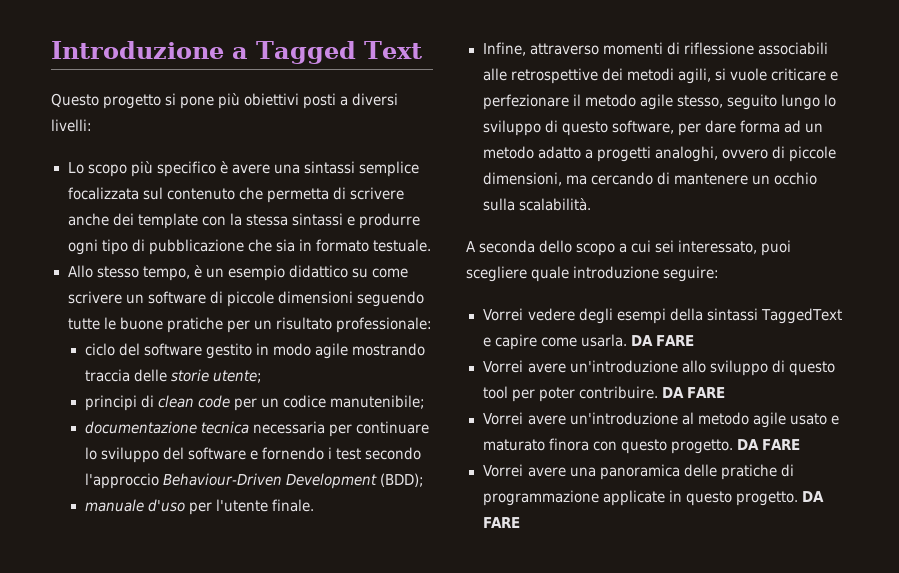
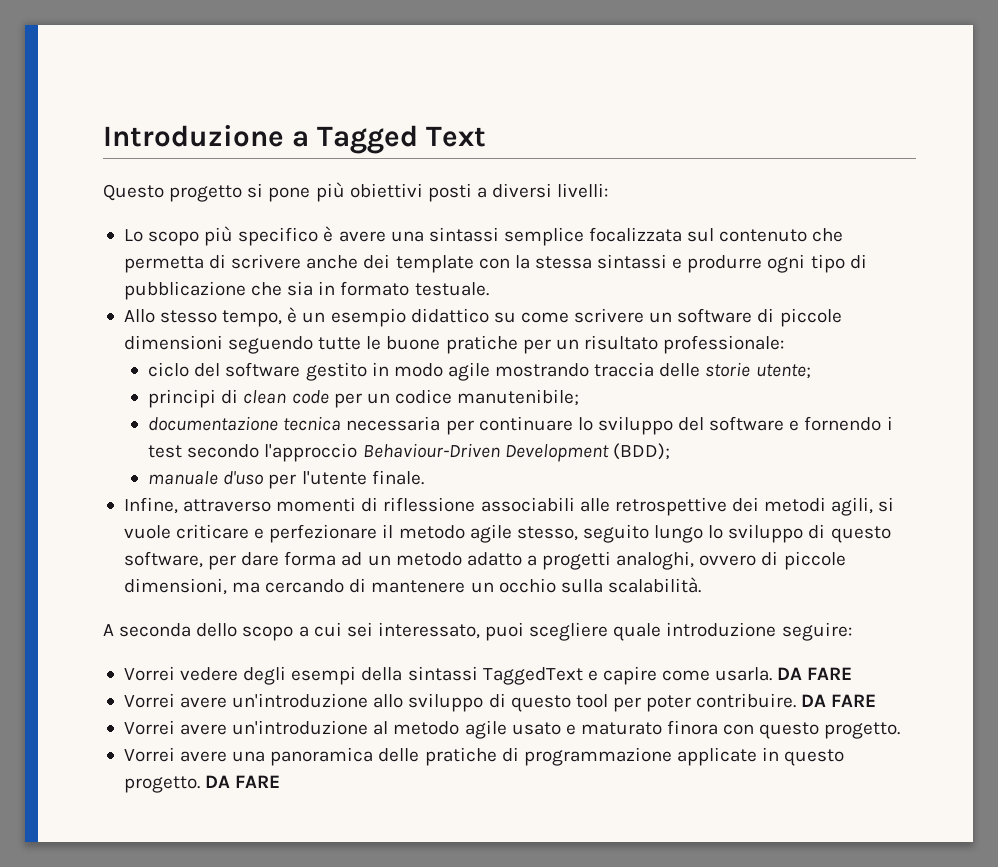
- Vorrei avere un'introduzione al metodo agile usato e maturato finora con questo progetto. DA FARE
+ Vorrei avere un'introduzione al metodo agile usato e maturato finora con questo progetto.

